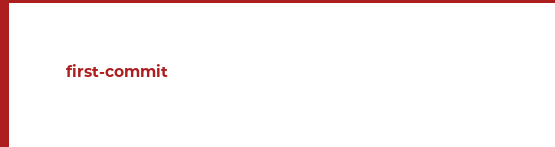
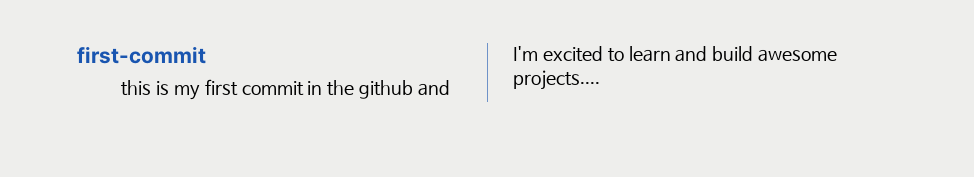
+ this is my first commit in the github and I'm excited to learn and build awesome projects....

